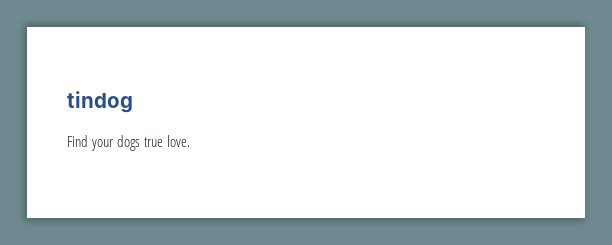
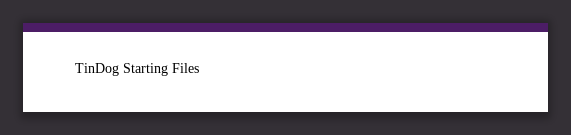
- tindog
- Find your dogs true love.
+ TinDog Starting Files

